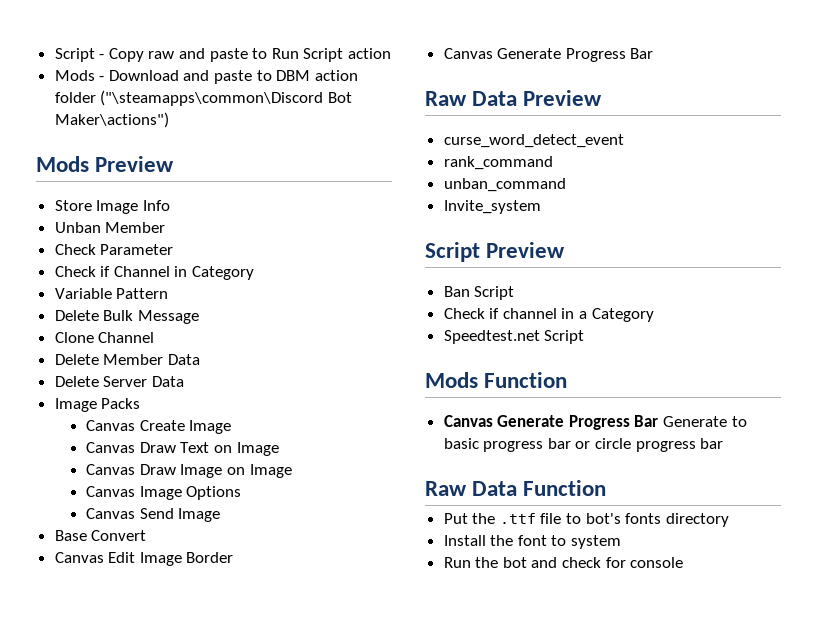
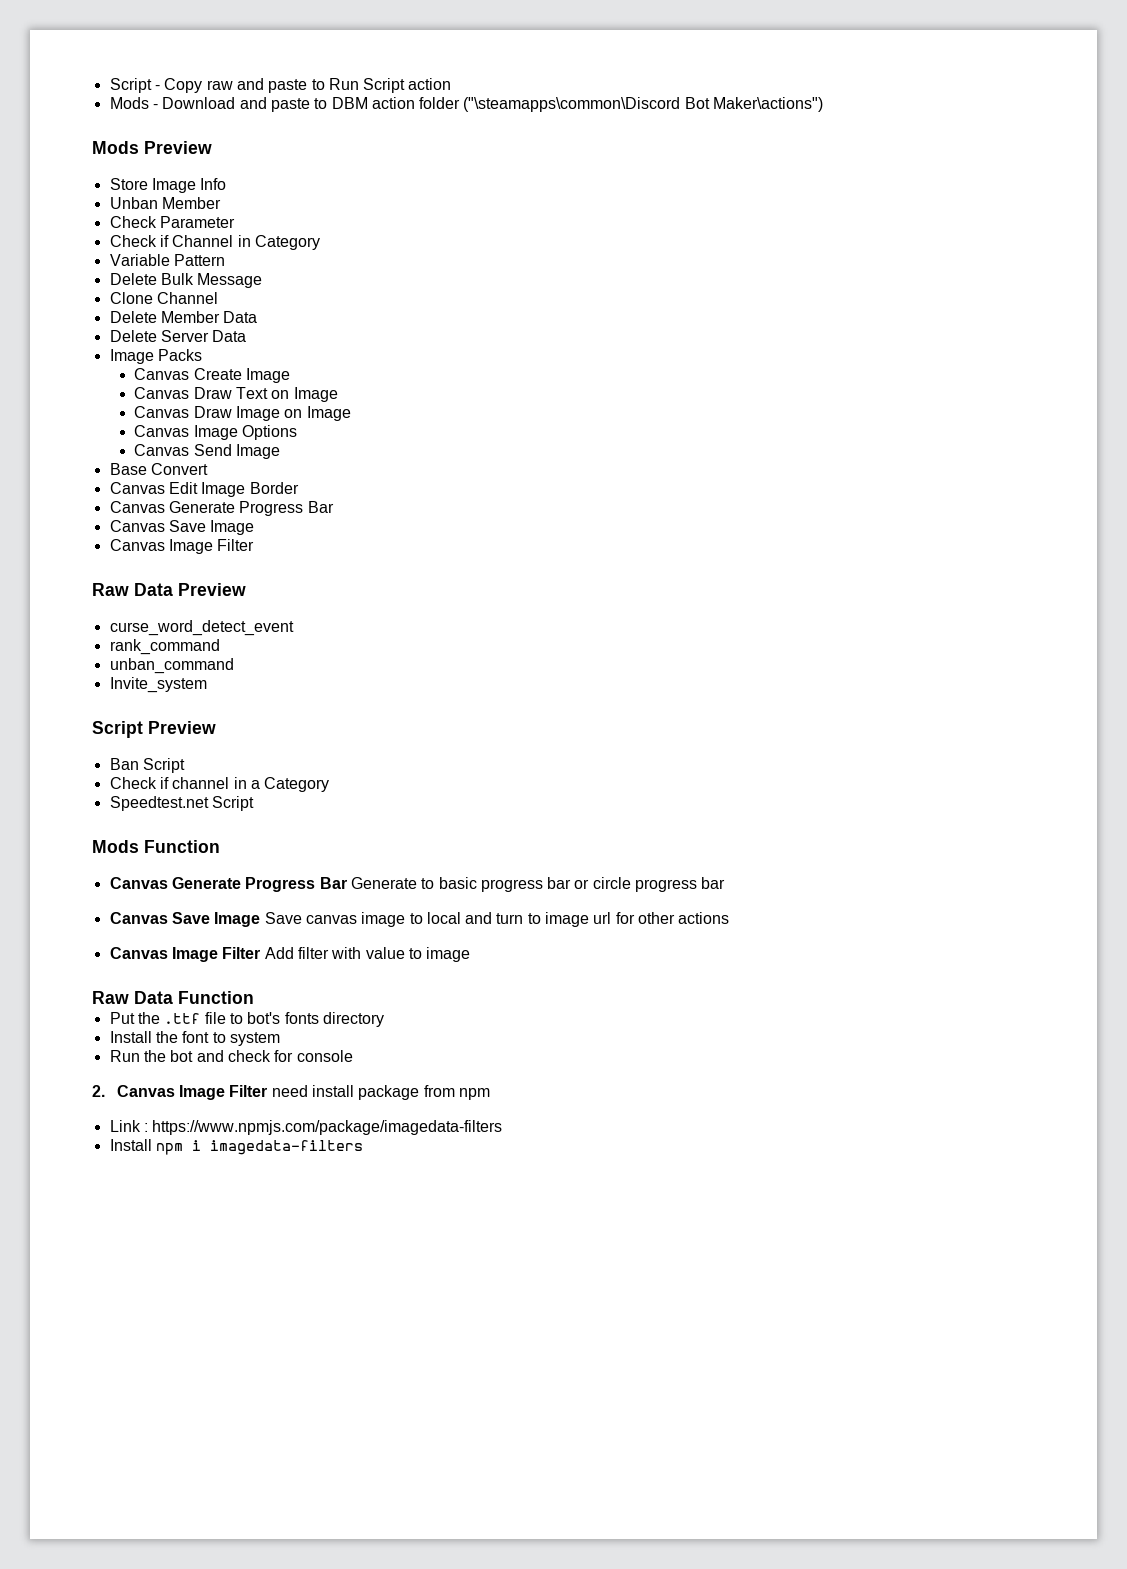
  Canvas Edit Image Border
  Canvas Generate Progress Bar
+ Canvas Save Image
+ Canvas Image Filter
+ Canvas Save Image Save canvas image to local and turn to image url for other actions
+ Canvas Image Filter Add filter with value to image
+ 2. Canvas Image Filter need install package from npm
+ Link : https://www.npmjs.com/package/imagedata-filters
+ Install npm i imagedata-filters

